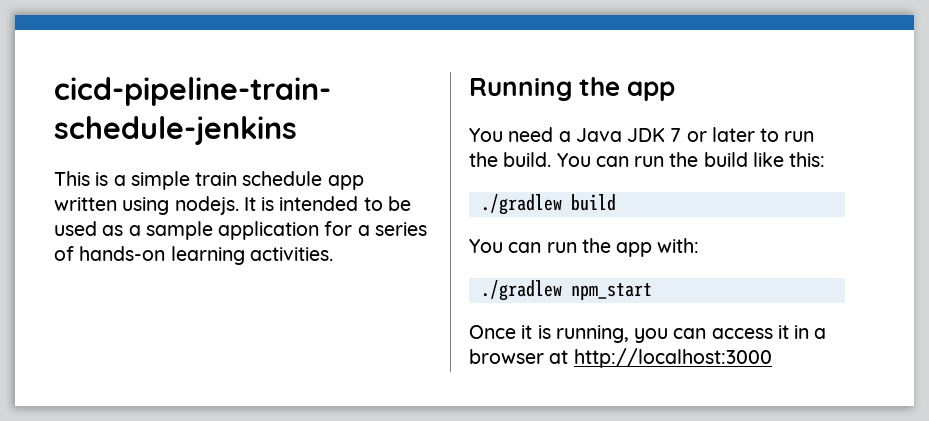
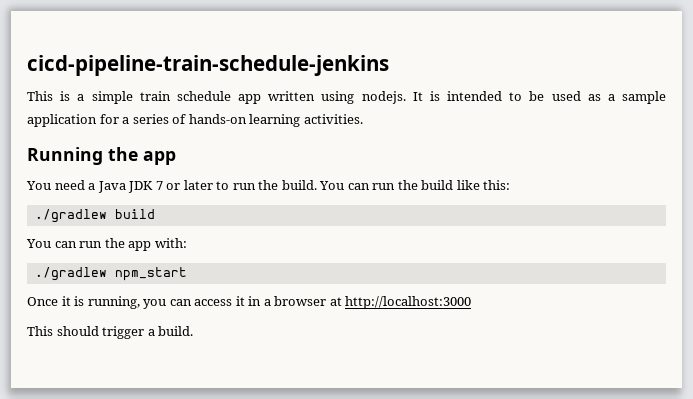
+ This should trigger a build.

